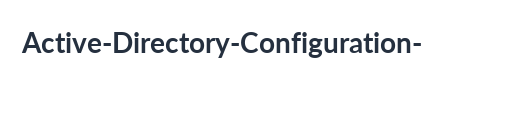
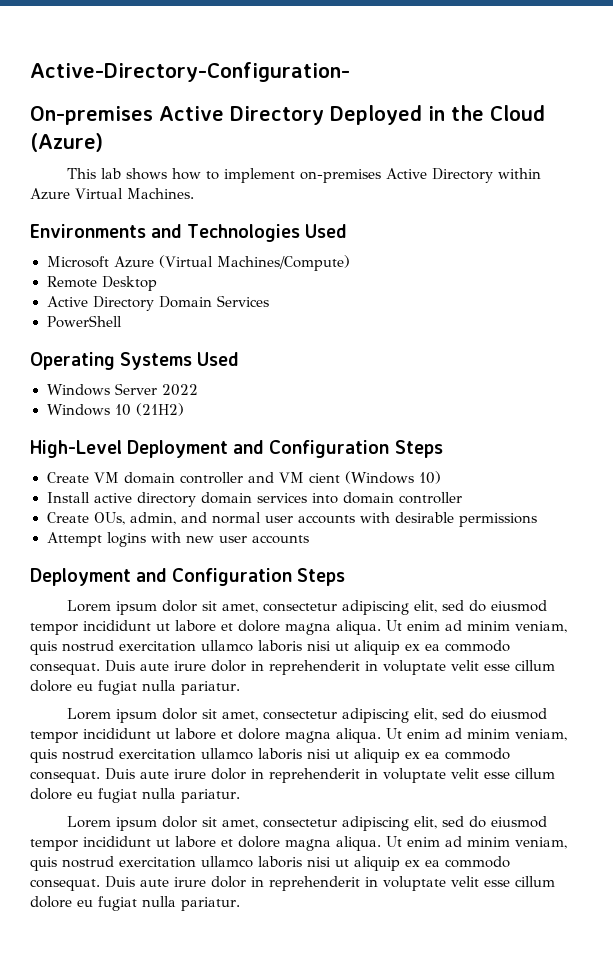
+ On-premises Active Directory Deployed in the Cloud (Azure)
+ This lab shows how to implement on-premises Active Directory within Azure Virtual Machines.
+ Environments and Technologies Used
+ Microsoft Azure (Virtual Machines/Compute)
+ Remote Desktop
+ Active Directory Domain Services
+ PowerShell
+ Operating Systems Used
+ Windows Server 2022
+ Windows 10 (21H2)
+ High-Level Deployment and Configuration Steps
+ Create VM domain controller and VM cient (Windows 10)
+ Install active directory domain services into domain controller
+ Create OUs, admin, and normal user accounts with desirable permissions
+ Attempt logins with new user accounts
+ Deployment and Configuration Steps
+ Lorem ipsum dolor sit amet, consectetur adipiscing elit, sed do eiusmod tempor incididunt ut labore et dolore magna aliqua. Ut enim ad minim veniam, quis nostrud exercitation ullamco laboris nisi ut aliquip ex ea commodo consequat. Duis aute irure dolor in reprehenderit in voluptate velit esse cillum dolore eu fugiat nulla pariatur.
+ Lorem ipsum dolor sit amet, consectetur adipiscing elit, sed do eiusmod tempor incididunt ut labore et dolore magna aliqua. Ut enim ad minim veniam, quis nostrud exercitation ullamco laboris nisi ut aliquip ex ea commodo consequat. Duis aute irure dolor in reprehenderit in voluptate velit esse cillum dolore eu fugiat nulla pariatur.
+ Lorem ipsum dolor sit amet, consectetur adipiscing elit, sed do eiusmod tempor incididunt ut labore et dolore magna aliqua. Ut enim ad minim veniam, quis nostrud exercitation ullamco laboris nisi ut aliquip ex ea commodo consequat. Duis aute irure dolor in reprehenderit in voluptate velit esse cillum dolore eu fugiat nulla pariatur.

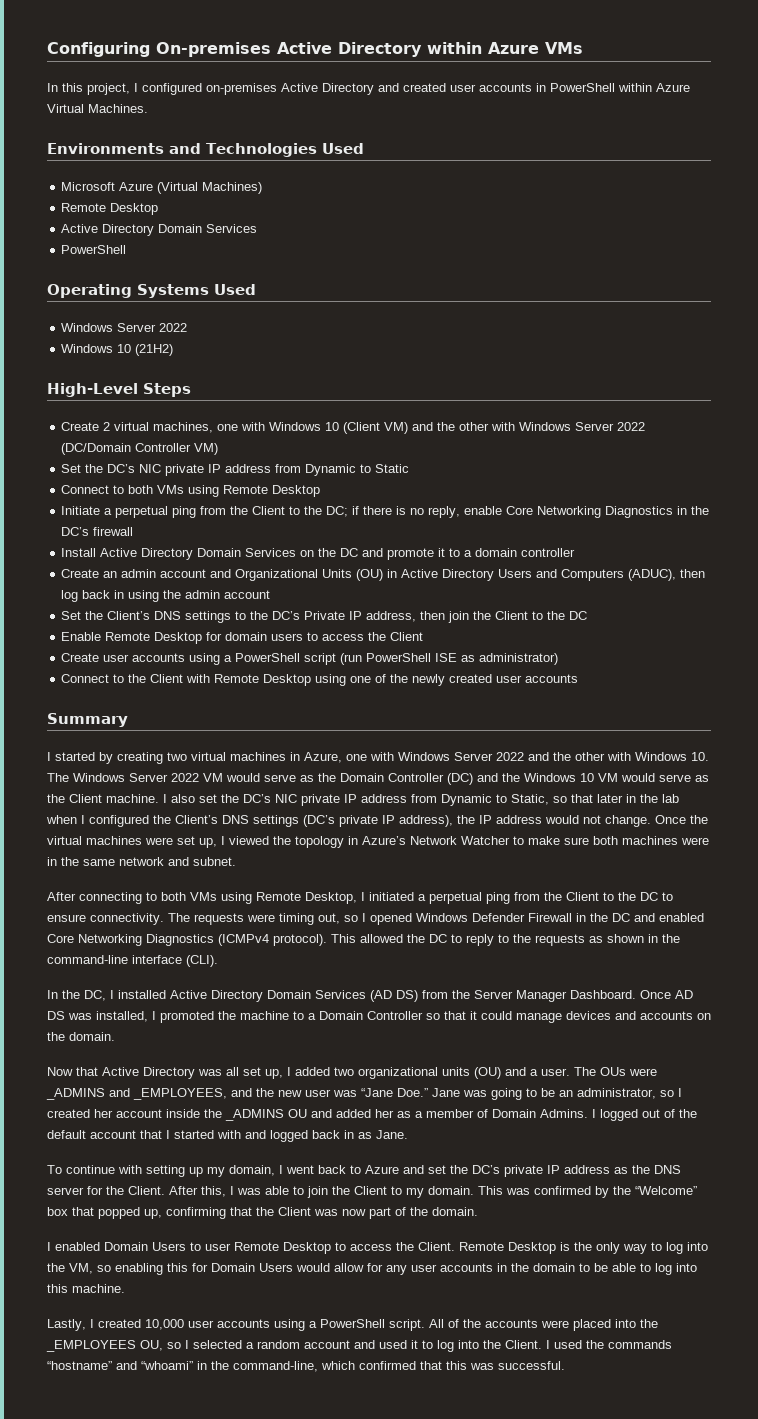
- Active-Directory-Configuration-
- On-premises Active Directory Deployed in the Cloud (Azure)
- This lab shows how to implement on-premises Active Directory within Azure Virtual Machines.
+ Configuring On-premises Active Directory within Azure VMs
+ In this project, I configured on-premises Active Directory and created user accounts in PowerShell within Azure Virtual Machines.
- Microsoft Azure (Virtual Machines/Compute)
+ Microsoft Azure (Virtual Machines)
- High-Level Deployment and Configuration Steps
+ High-Level Steps
- Create VM domain controller and VM cient (Windows 10)
- Install active directory domain services into domain controller
- Create OUs, admin, and normal user accounts with desirable permissions
- Attempt logins with new user accounts
- Deployment and Configuration Steps
- Lorem ipsum dolor sit amet, consectetur adipiscing elit, sed do eiusmod tempor incididunt ut labore et dolore magna aliqua. Ut enim ad minim veniam, quis nostrud exercitation ullamco laboris nisi ut aliquip ex ea commodo consequat. Duis aute irure dolor in reprehenderit in voluptate velit esse cillum dolore eu fugiat nulla pariatur.
- Lorem ipsum dolor sit amet, consectetur adipiscing elit, sed do eiusmod tempor incididunt ut labore et dolore magna aliqua. Ut enim ad minim veniam, quis nostrud exercitation ullamco laboris nisi ut aliquip ex ea commodo consequat. Duis aute irure dolor in reprehenderit in voluptate velit esse cillum dolore eu fugiat nulla pariatur.
- Lorem ipsum dolor sit amet, consectetur adipiscing elit, sed do eiusmod tempor incididunt ut labore et dolore magna aliqua. Ut enim ad minim veniam, quis nostrud exercitation ullamco laboris nisi ut aliquip ex ea commodo consequat. Duis aute irure dolor in reprehenderit in voluptate velit esse cillum dolore eu fugiat nulla pariatur.
+ Create 2 virtual machines, one with Windows 10 (Client VM) and the other with Windows Server 2022 (DC/Domain Controller VM)
+ Set the DC’s NIC private IP address from Dynamic to Static
+ Connect to both VMs using Remote Desktop
+ Initiate a perpetual ping from the Client to the DC; if there is no reply, enable Core Networking Diagnostics in the DC’s firewall
+ Install Active Directory Domain Services on the DC and promote it to a domain controller
+ Create an admin account and Organizational Units (OU) in Active Directory Users and Computers (ADUC), then log back in using the admin account
+ Set the Client’s DNS settings to the DC’s Private IP address, then join the Client to the DC
+ Enable Remote Desktop for domain users to access the Client
+ Create user accounts using a PowerShell script (run PowerShell ISE as administrator)
+ Connect to the Client with Remote Desktop using one of the newly created user accounts
+ Summary
+ I started by creating two virtual machines in Azure, one with Windows Server 2022 and the other with Windows 10. The Windows Server 2022 VM would serve as the Domain Controller (DC) and the Windows 10 VM would serve as the Client machine. I also set the DC’s NIC private IP address from Dynamic to Static, so that later in the lab when I configured the Client’s DNS settings (DC’s private IP address), the IP address would not change. Once the virtual machines were set up, I viewed the topology in Azure’s Network Watcher to make sure both machines were in the same network and subnet.
+ After connecting to both VMs using Remote Desktop, I initiated a perpetual ping from the Client to the DC to ensure connectivity. The requests were timing out, so I opened Windows Defender Firewall in the DC and enabled Core Networking Diagnostics (ICMPv4 protocol). This allowed the DC to reply to the requests as shown in the command-line interface (CLI).
+ In the DC, I installed Active Directory Domain Services (AD DS) from the Server Manager Dashboard. Once AD DS was installed, I promoted the machine to a Domain Controller so that it could manage devices and accounts on the domain.
+ Now that Active Directory was all set up, I added two organizational units (OU) and a user. The OUs were _ADMINS and _EMPLOYEES, and the new user was “Jane Doe.” Jane was going to be an administrator, so I created her account inside the _ADMINS OU and added her as a member of Domain Admins. I logged out of the default account that I started with and logged back in as Jane.
+ To continue with setting up my domain, I went back to Azure and set the DC’s private IP address as the DNS server for the Client. After this, I was able to join the Client to my domain. This was confirmed by the “Welcome” box that popped up, confirming that the Client was now part of the domain.
+ I enabled Domain Users to user Remote Desktop to access the Client. Remote Desktop is the only way to log into the VM, so enabling this for Domain Users would allow for any user accounts in the domain to be able to log into this machine.
+ Lastly, I created 10,000 user accounts using a PowerShell script. All of the accounts were placed into the _EMPLOYEES OU, so I selected a random account and used it to log into the Client. I used the commands “hostname” and “whoami” in the command-line, which confirmed that this was successful.

